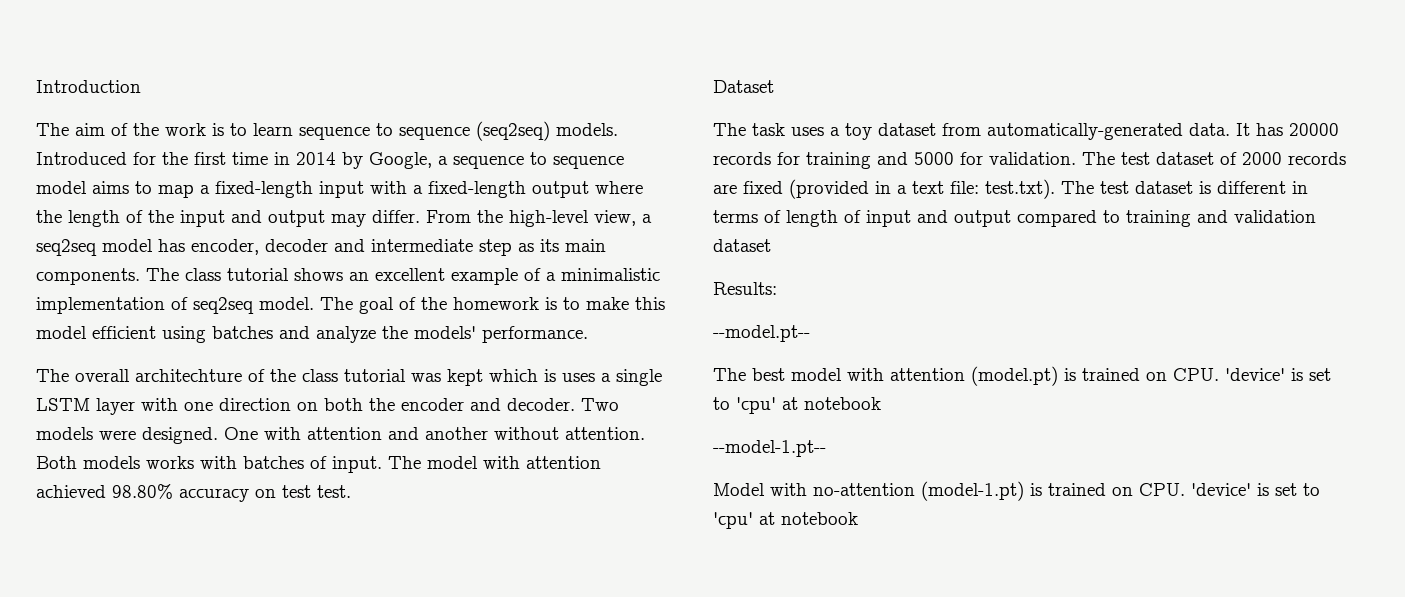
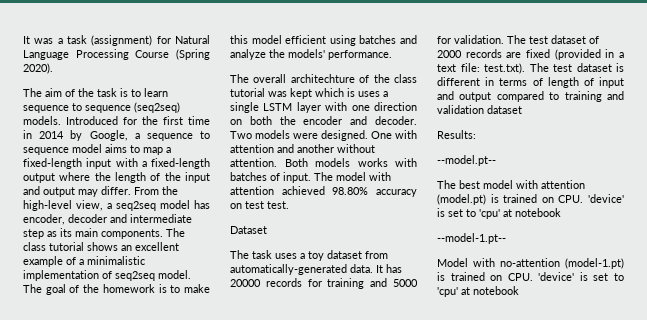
- Introduction
+ It was a task (assignment) for Natural Language Processing Course (Spring 2020).
- The aim of the work is to learn sequence to sequence (seq2seq) models.
+ The aim of the task is to learn sequence to sequence (seq2seq) models.

